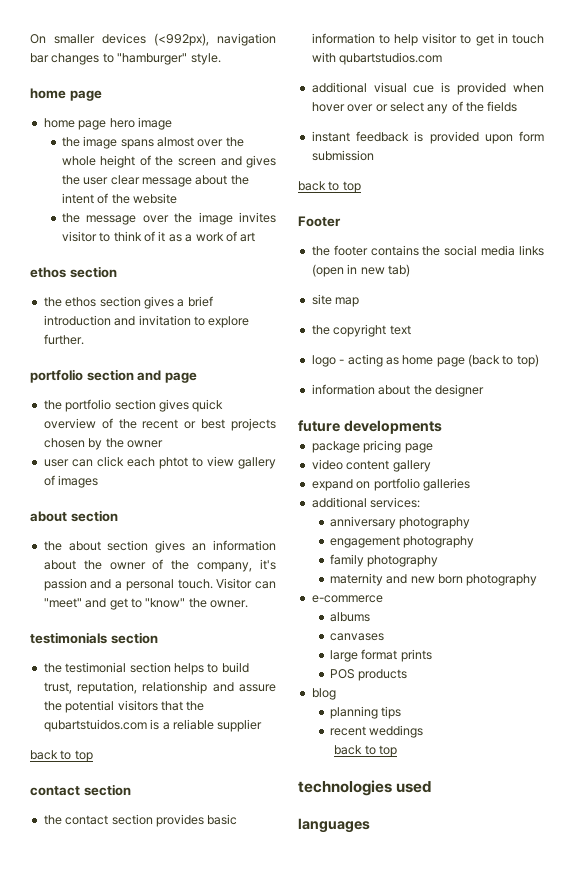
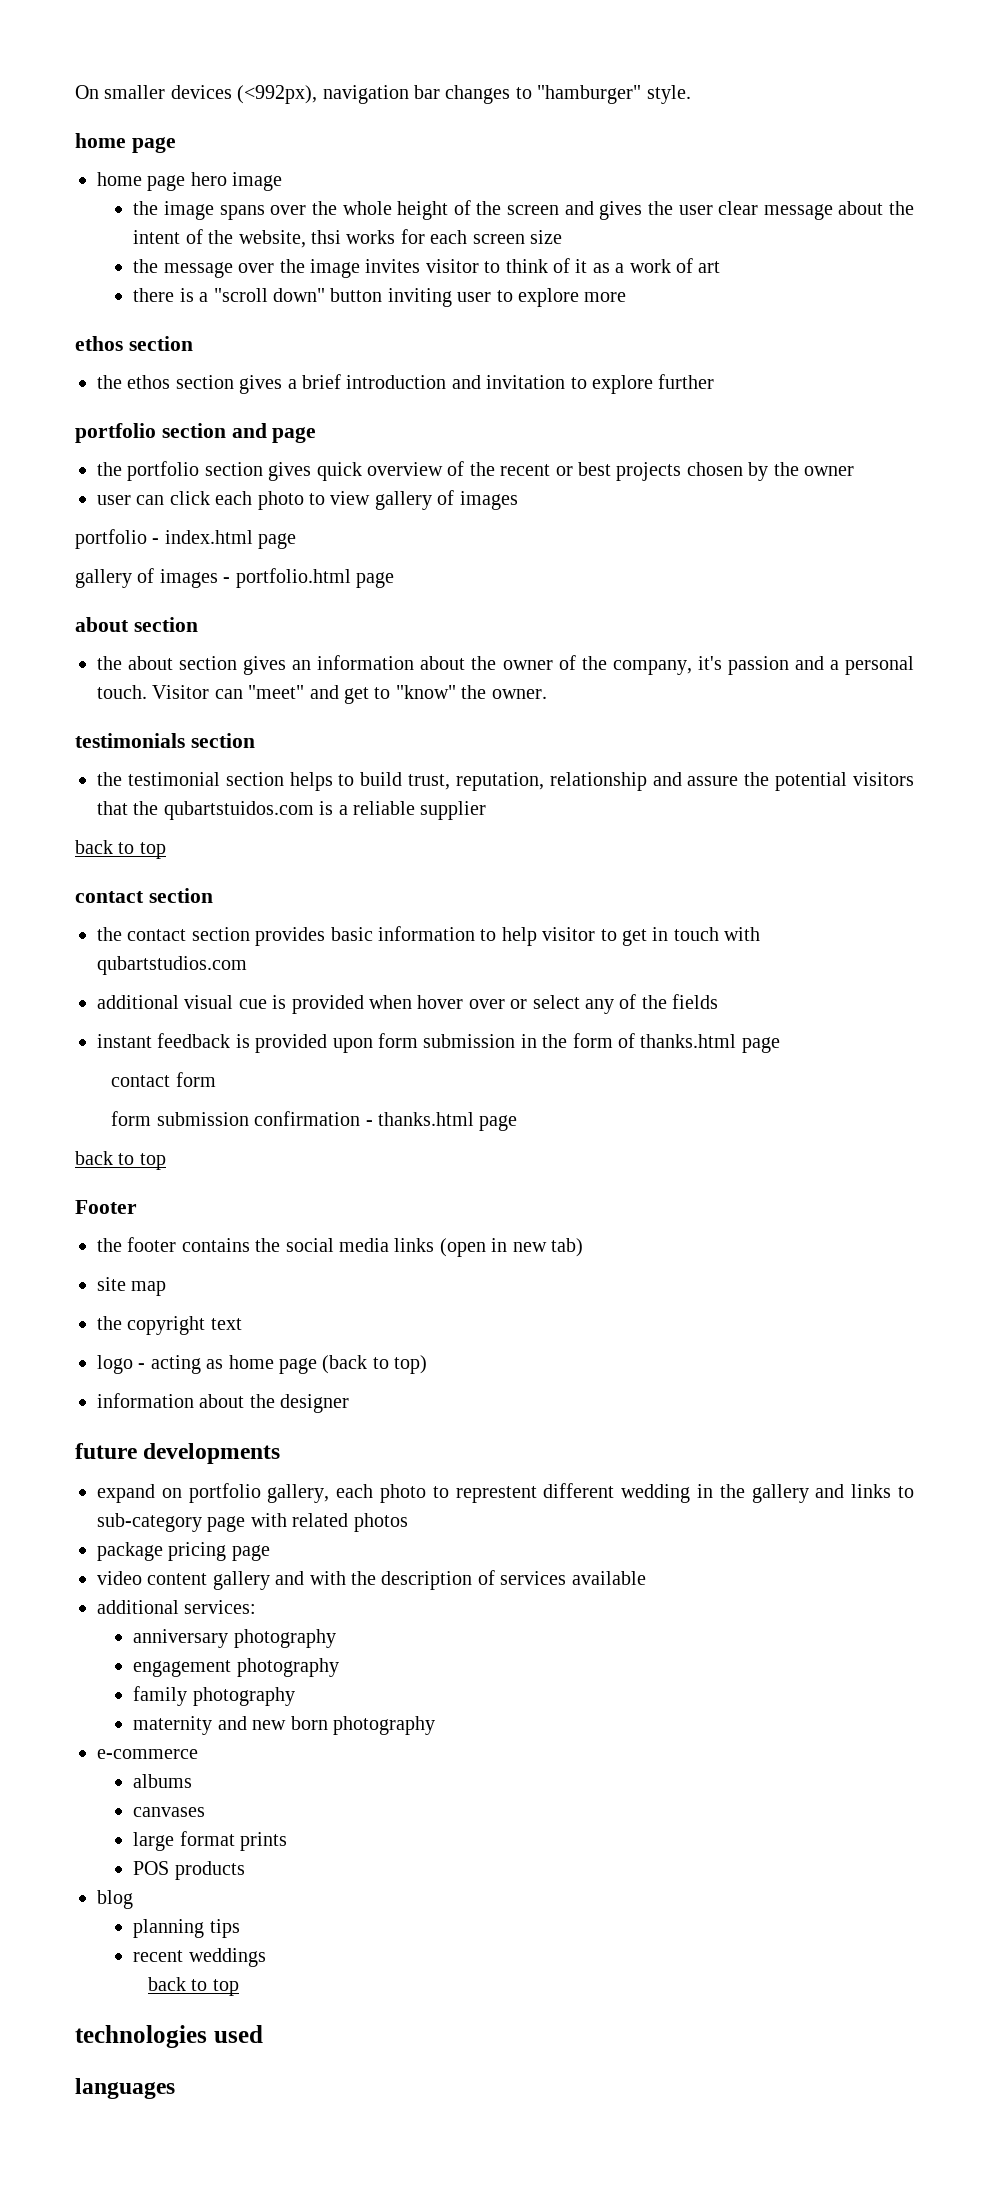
- the image spans almost over the whole height of the screen and gives the user clear message about the intent of the website
+ the image spans over the whole height of the screen and gives the user clear message about the intent of the website, thsi works for each screen size
+ there is a "scroll down" button inviting user to explore more
- the ethos section gives a brief introduction and invitation to explore further.
+ the ethos section gives a brief introduction and invitation to explore further
- user can click each phtot to view gallery of images
+ user can click each photo to view gallery of images
+ portfolio - index.html page
+ gallery of images - portfolio.html page
- instant feedback is provided upon form submission
+ instant feedback is provided upon form submission in the form of thanks.html page
+ contact form
+ form submission confirmation - thanks.html page
+ expand on portfolio gallery, each photo to represtent different wedding in the gallery and links to sub-category page with related photos
- video content gallery
- expand on portfolio galleries
+ video content gallery and with the description of services available

